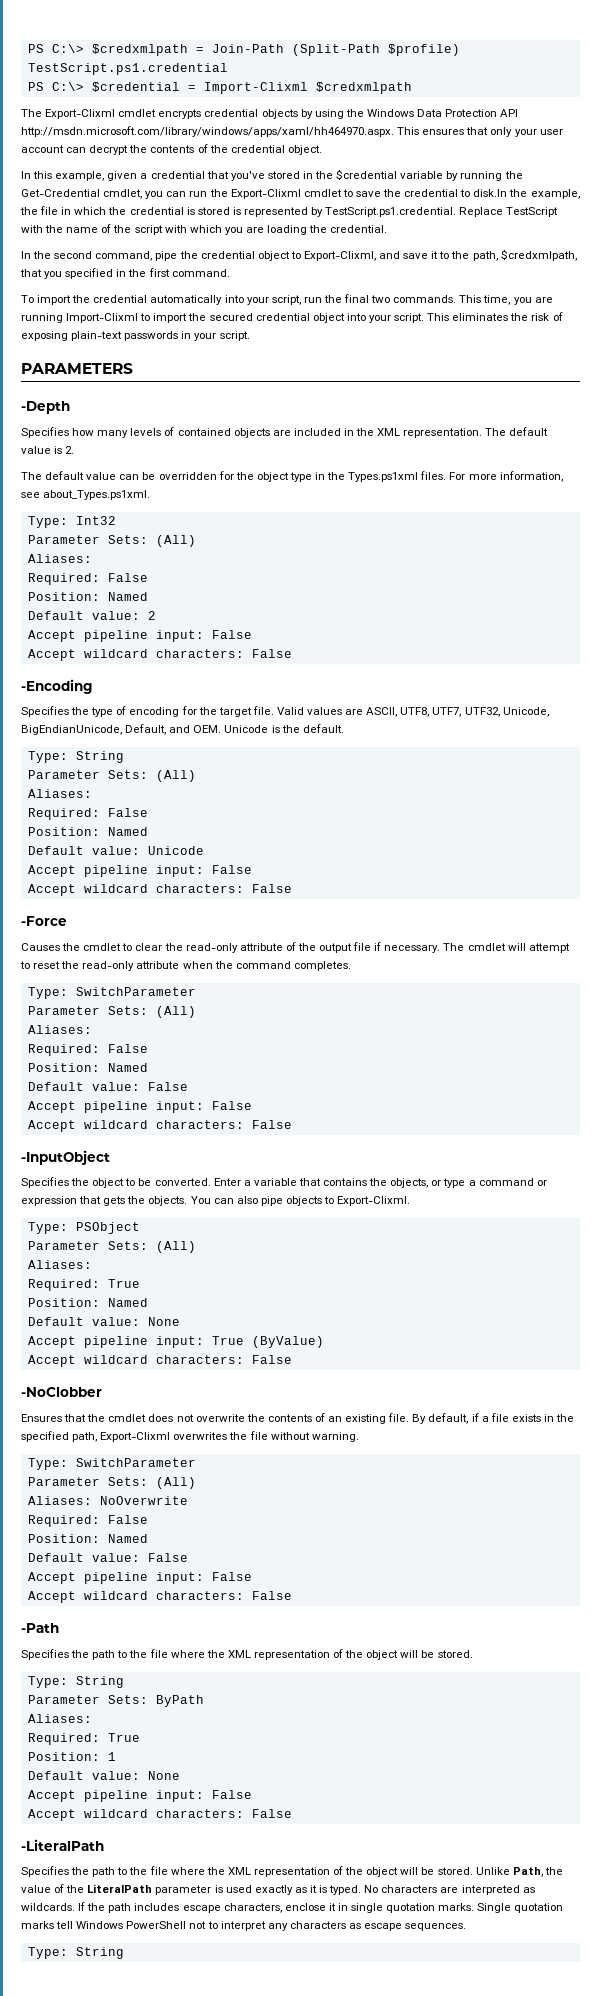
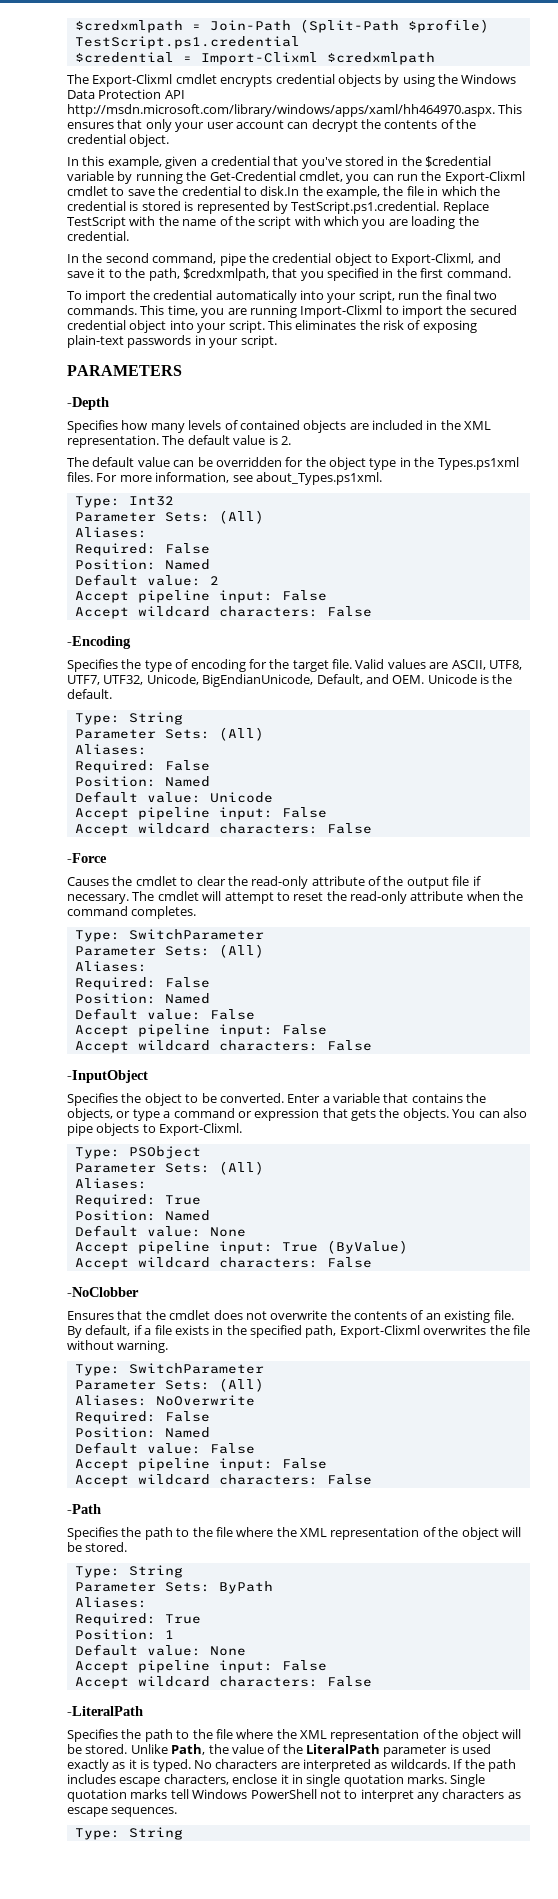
- PS C:\> $credxmlpath = Join-Path (Split-Path $profile) TestScript.ps1.credential
+ $credxmlpath = Join-Path (Split-Path $profile) TestScript.ps1.credential
- PS C:\> $credential = Import-Clixml $credxmlpath
+ $credential = Import-Clixml $credxmlpath

